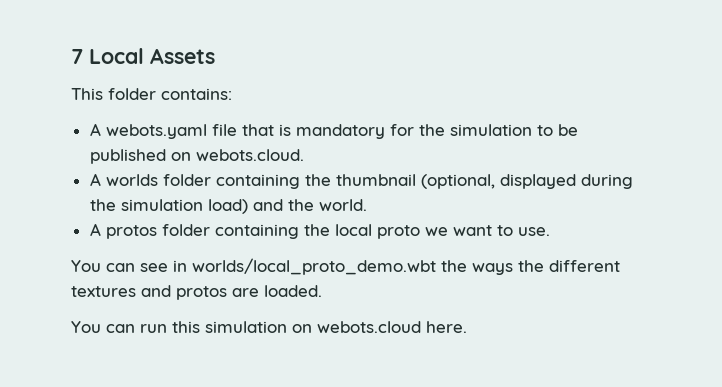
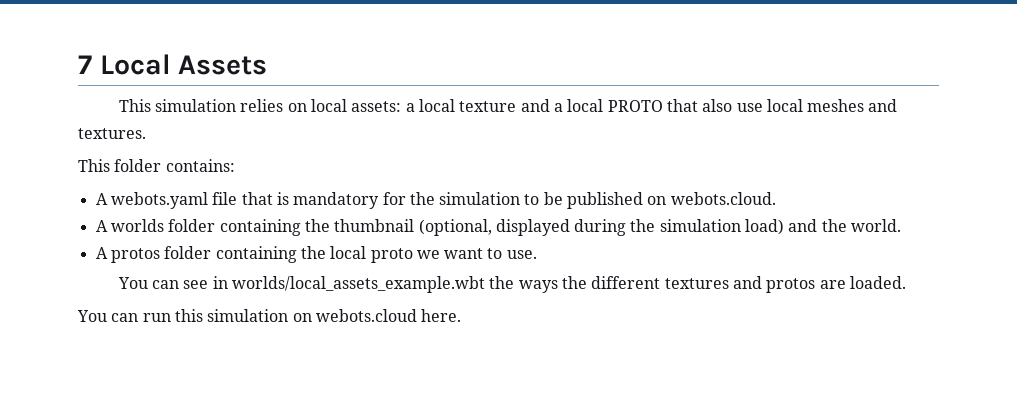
+ This simulation relies on local assets: a local texture and a local PROTO that also use local meshes and textures.
- You can see in worlds/local_proto_demo.wbt the ways the different textures and protos are loaded.
+ You can see in worlds/local_assets_example.wbt the ways the different textures and protos are loaded.

